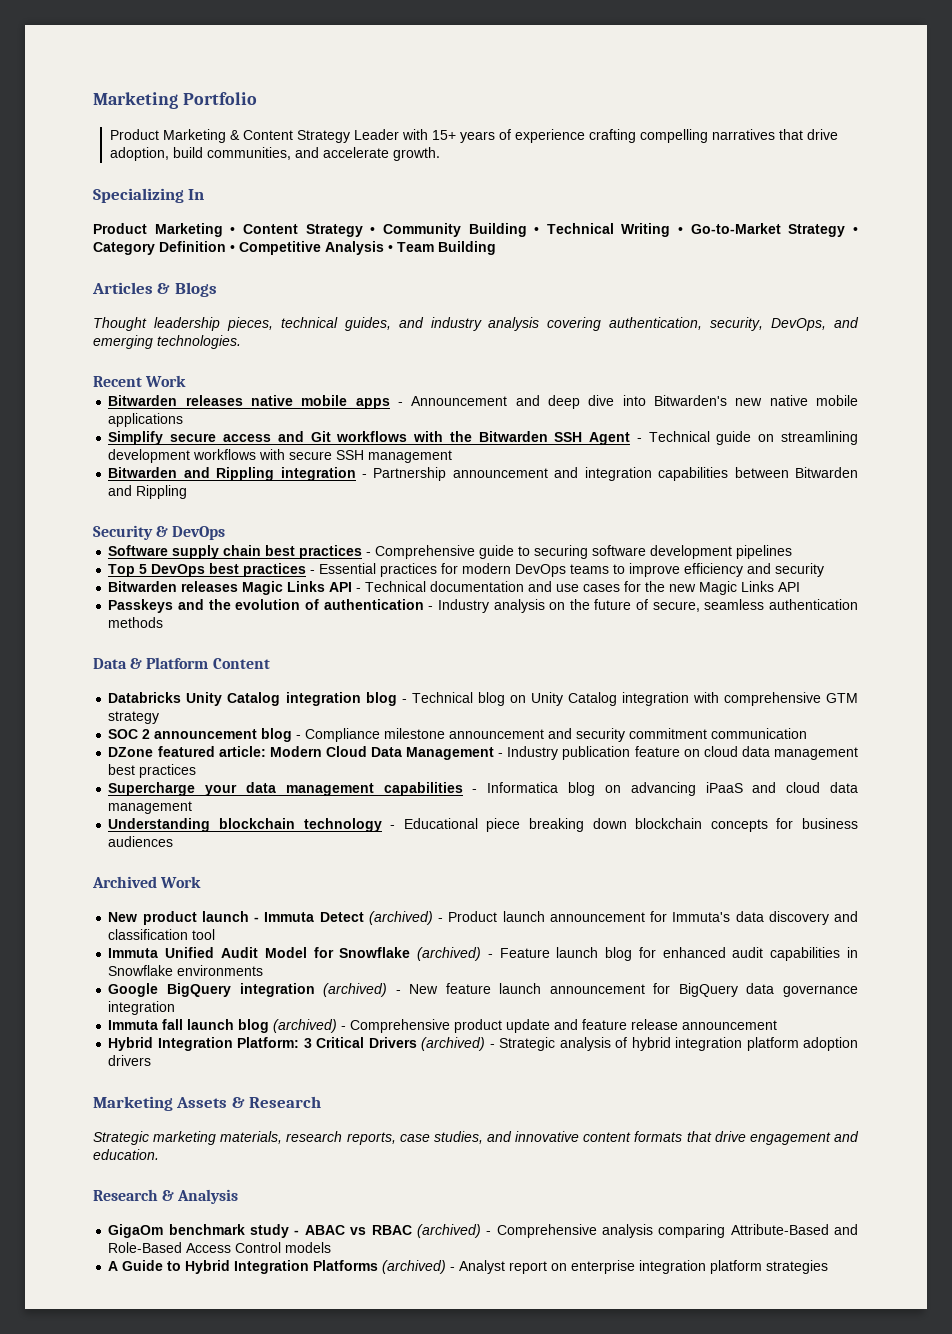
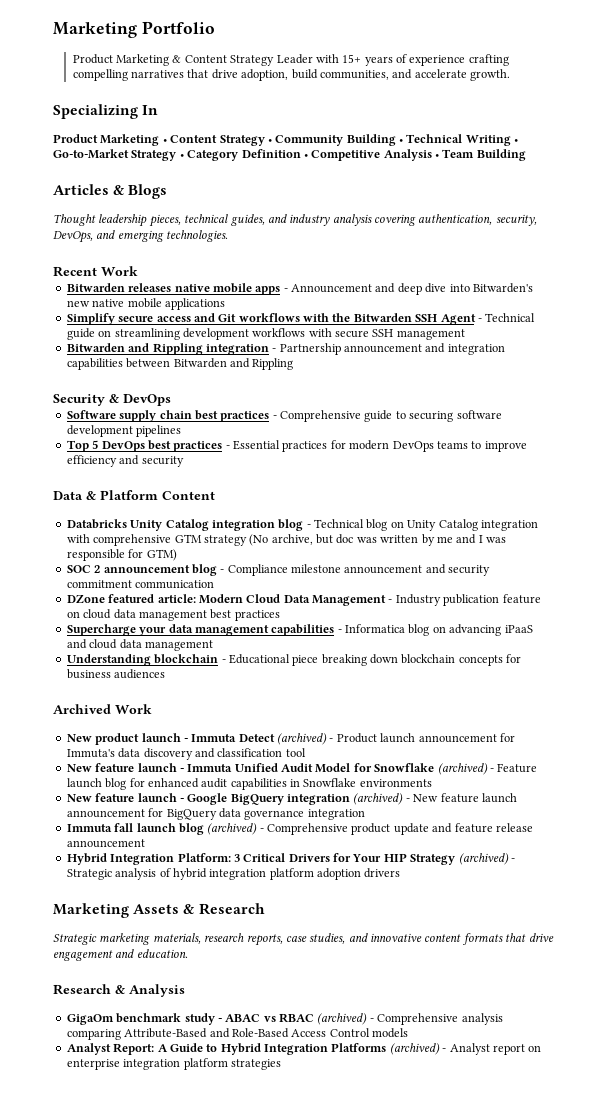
- Bitwarden releases Magic Links API - Technical documentation and use cases for the new Magic Links API
- Passkeys and the evolution of authentication - Industry analysis on the future of secure, seamless authentication methods
- Databricks Unity Catalog integration blog - Technical blog on Unity Catalog integration with comprehensive GTM strategy
+ Databricks Unity Catalog integration blog - Technical blog on Unity Catalog integration with comprehensive GTM strategy (No archive, but doc was written by me and I was responsible for GTM)
- Understanding blockchain technology - Educational piece breaking down blockchain concepts for business audiences
+ Understanding blockchain - Educational piece breaking down blockchain concepts for business audiences
- Immuta Unified Audit Model for Snowflake (archived) - Feature launch blog for enhanced audit capabilities in Snowflake environments
+ New feature launch - Immuta Unified Audit Model for Snowflake (archived) - Feature launch blog for enhanced audit capabilities in Snowflake environments
- Google BigQuery integration (archived) - New feature launch announcement for BigQuery data governance integration
+ New feature launch - Google BigQuery integration (archived) - New feature launch announcement for BigQuery data governance integration
- Hybrid Integration Platform: 3 Critical Drivers (archived) - Strategic analysis of hybrid integration platform adoption drivers
+ Hybrid Integration Platform: 3 Critical Drivers for Your HIP Strategy (archived) - Strategic analysis of hybrid integration platform adoption drivers
- A Guide to Hybrid Integration Platforms (archived) - Analyst report on enterprise integration platform strategies
+ Analyst Report: A Guide to Hybrid Integration Platforms (archived) - Analyst report on enterprise integration platform strategies

